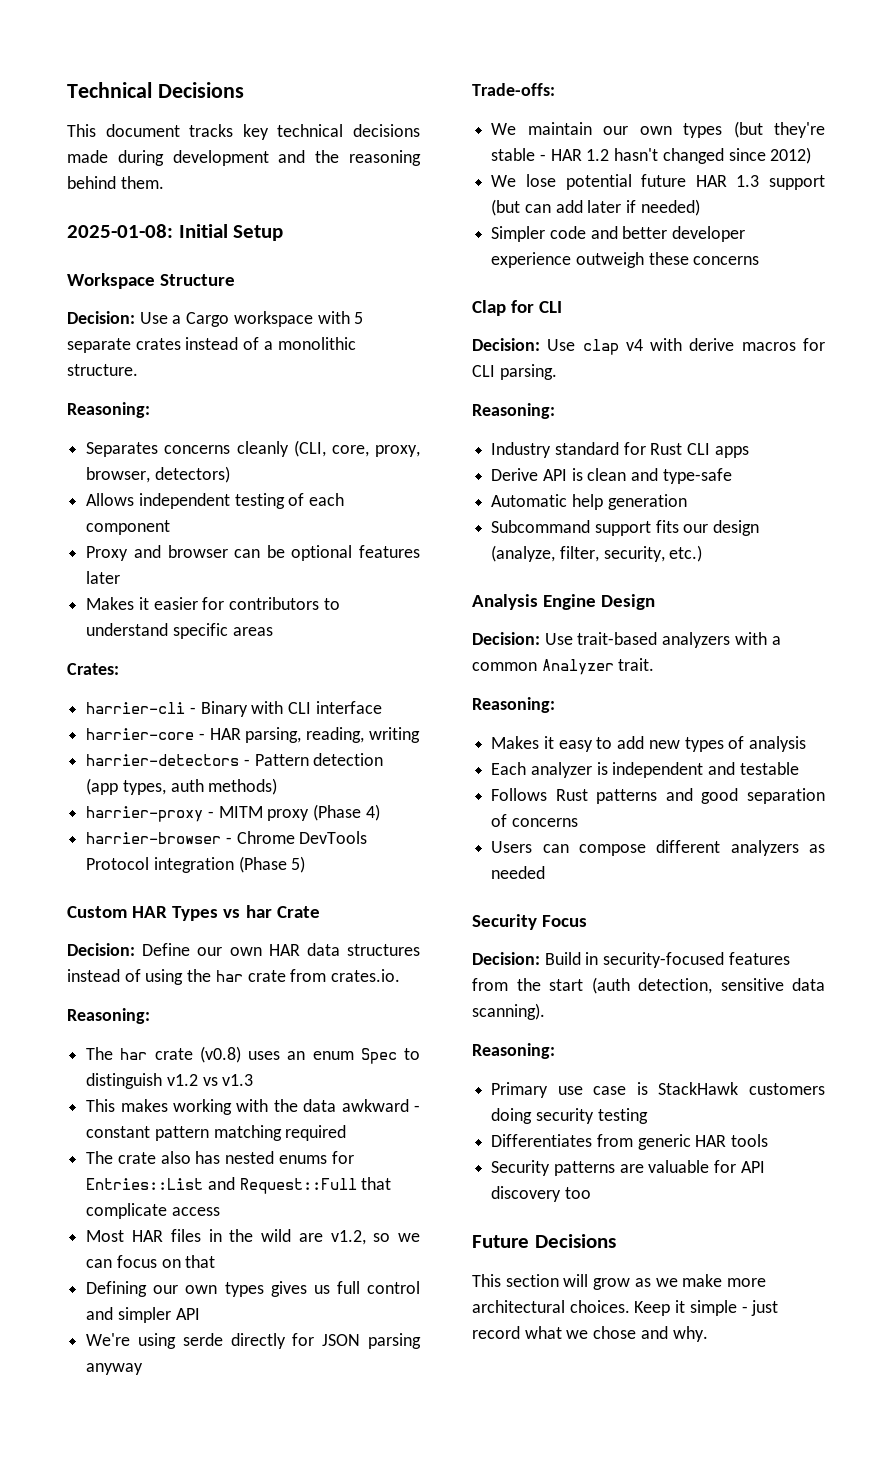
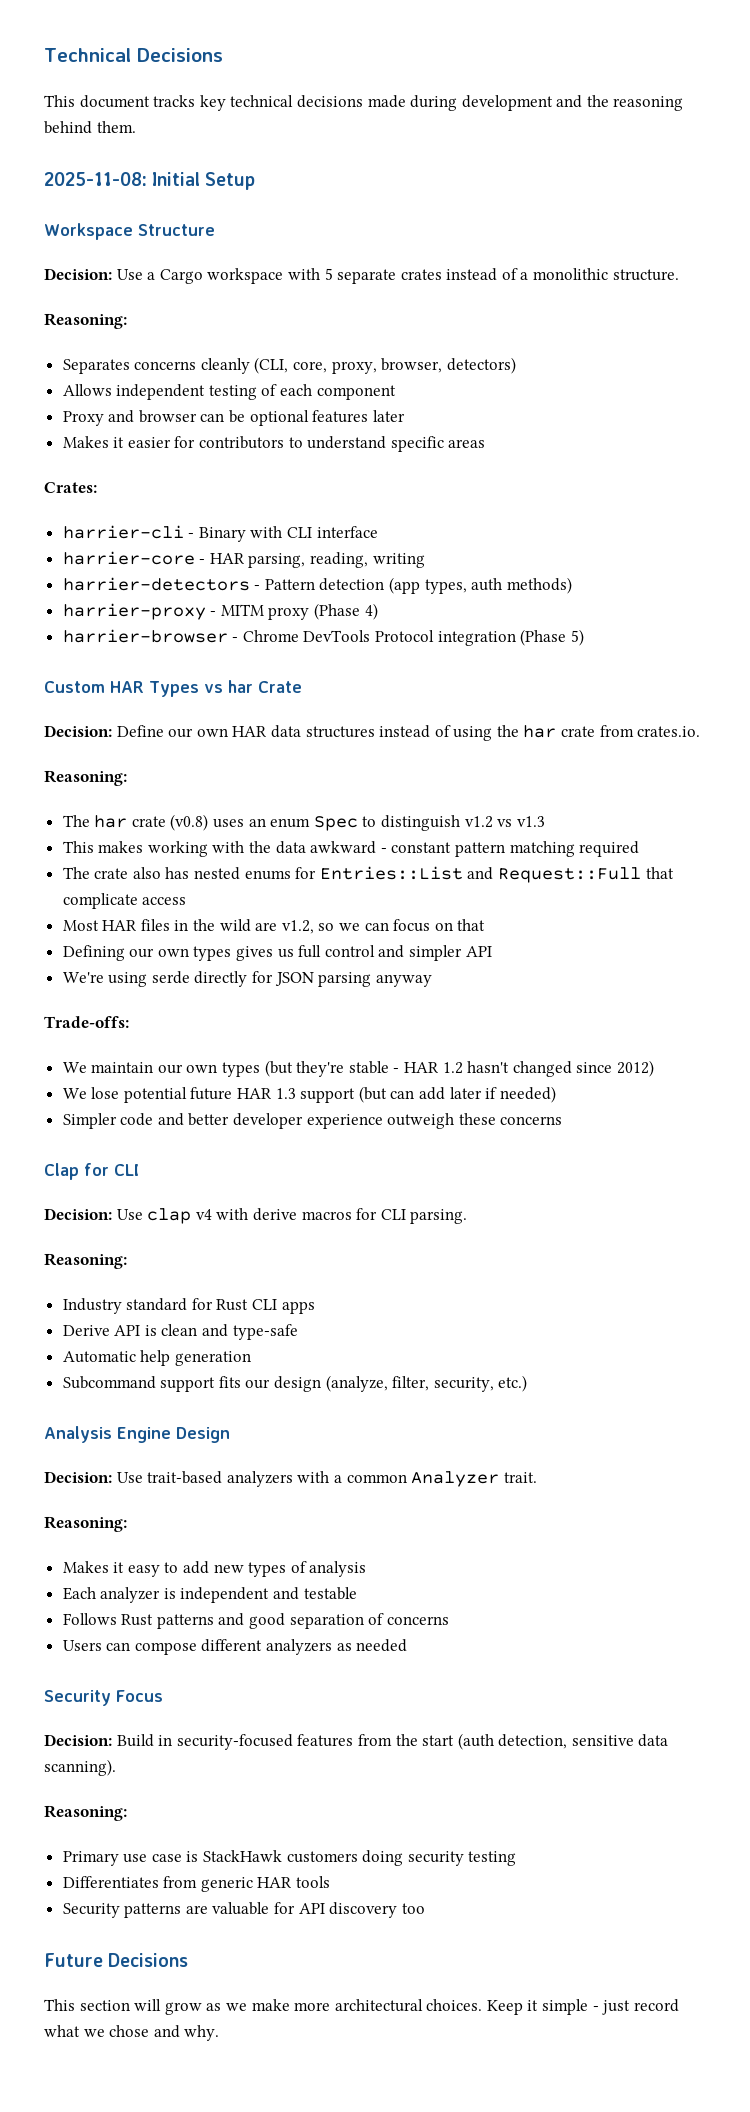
- 2025-01-08: Initial Setup
+ 2025-11-08: Initial Setup

